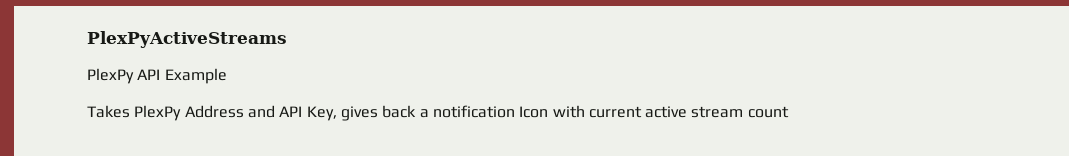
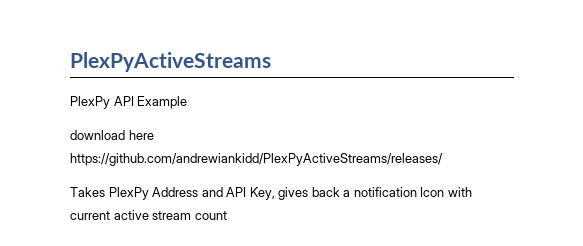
+ download here https://github.com/andrewiankidd/PlexPyActiveStreams/releases/

